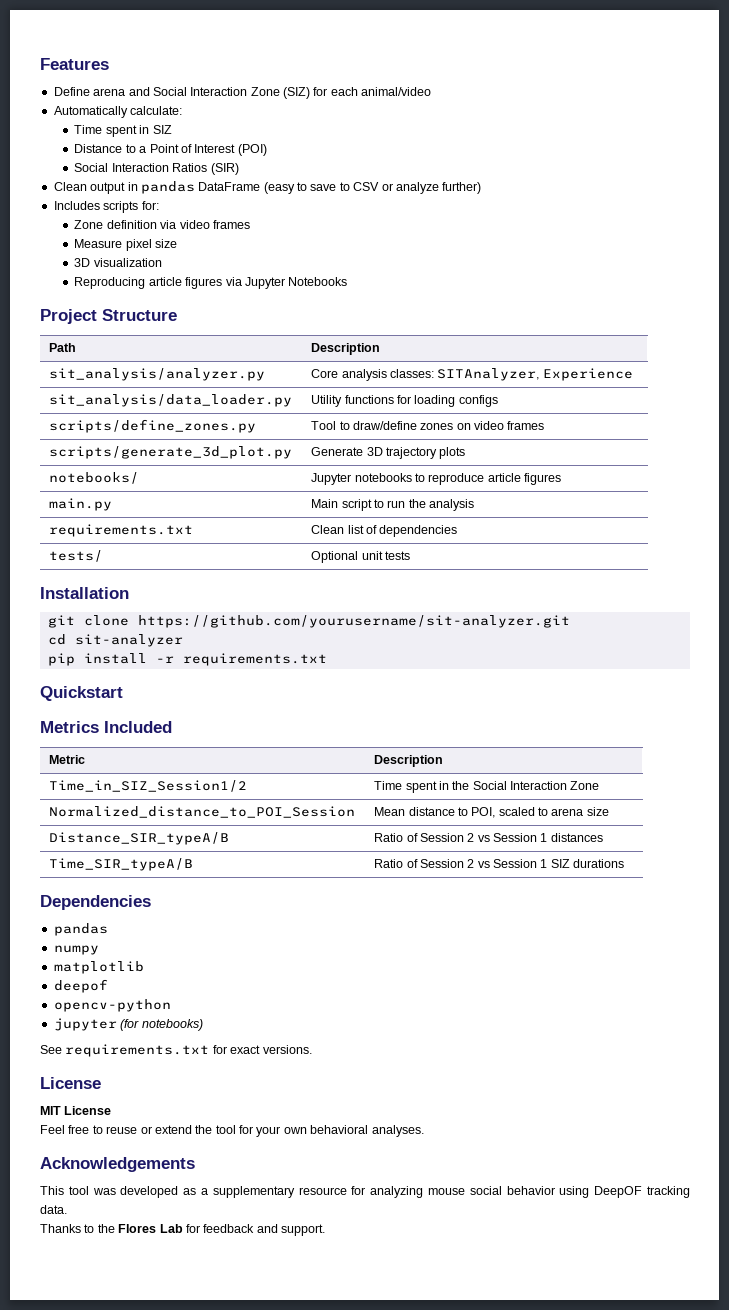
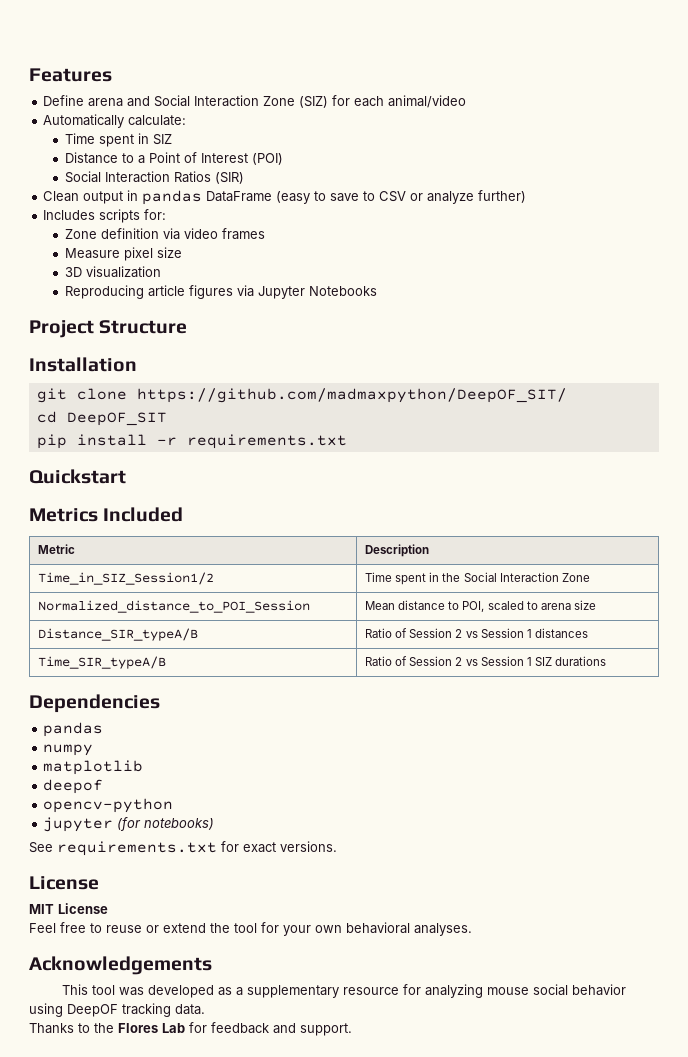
- Path | Description
- sit_analysis/analyzer.py | Core analysis classes: SITAnalyzer, Experience
- sit_analysis/data_loader.py | Utility functions for loading configs
- scripts/define_zones.py | Tool to draw/define zones on video frames
- scripts/generate_3d_plot.py | Generate 3D trajectory plots
- notebooks/ | Jupyter notebooks to reproduce article figures
- main.py | Main script to run the analysis
- requirements.txt | Clean list of dependencies
- tests/ | Optional unit tests
- git clone https://github.com/yourusername/sit-analyzer.git
+ git clone https://github.com/madmaxpython/DeepOF_SIT/
- cd sit-analyzer
+ cd DeepOF_SIT

